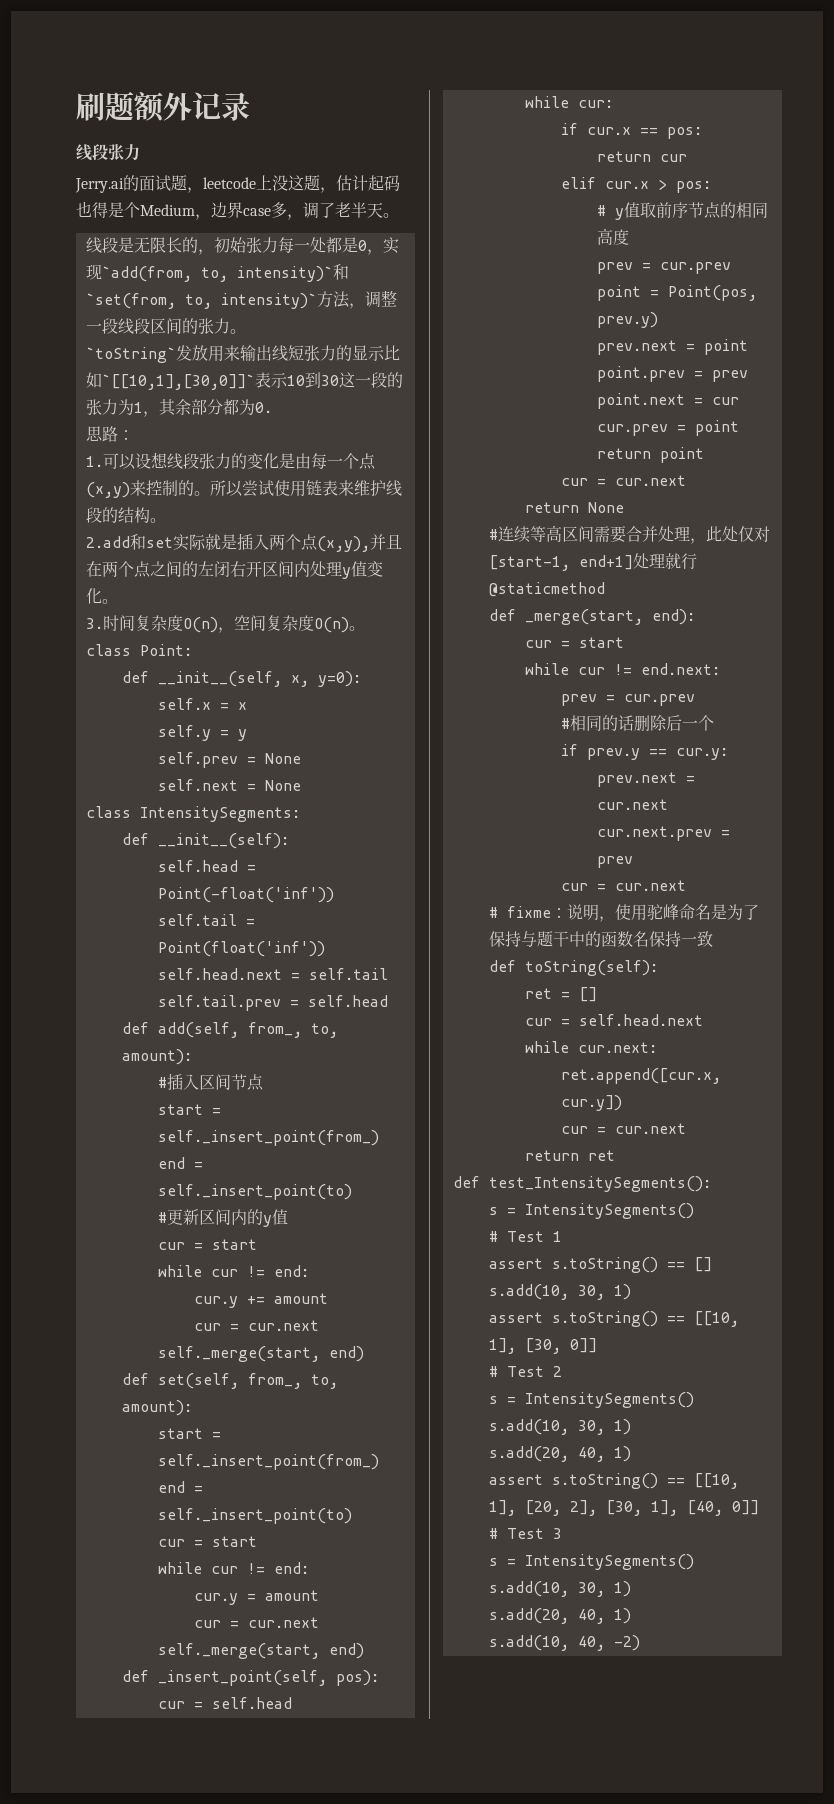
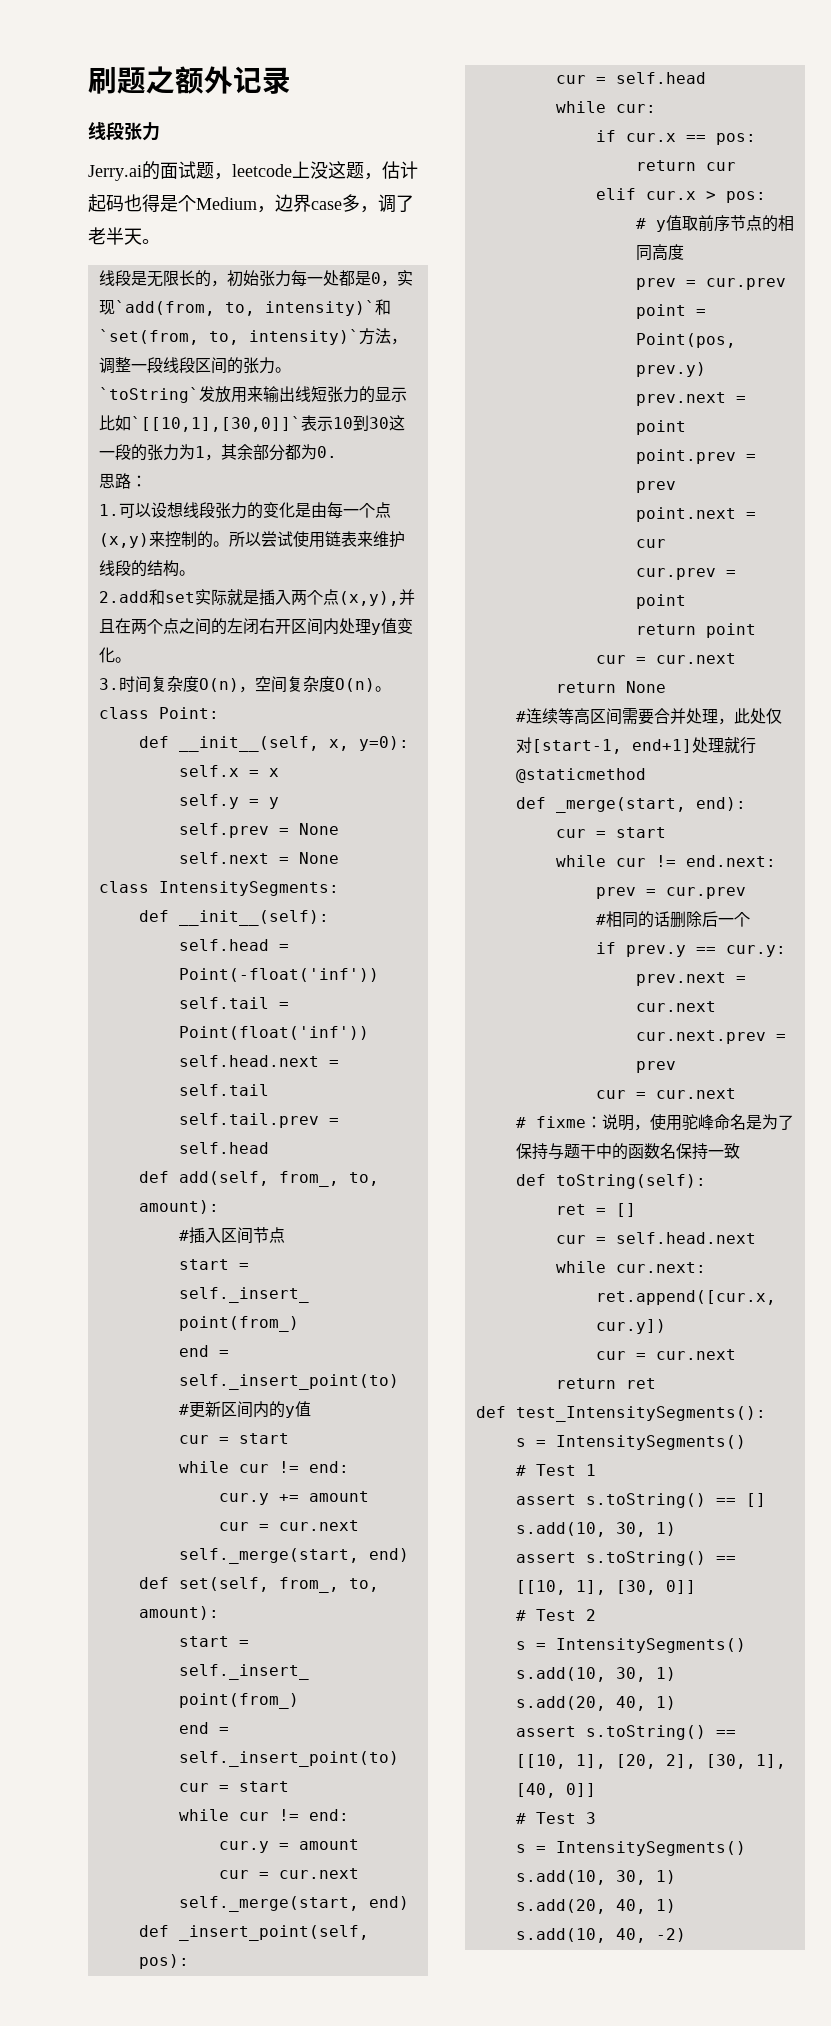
- 刷题额外记录
+ 刷题之额外记录

